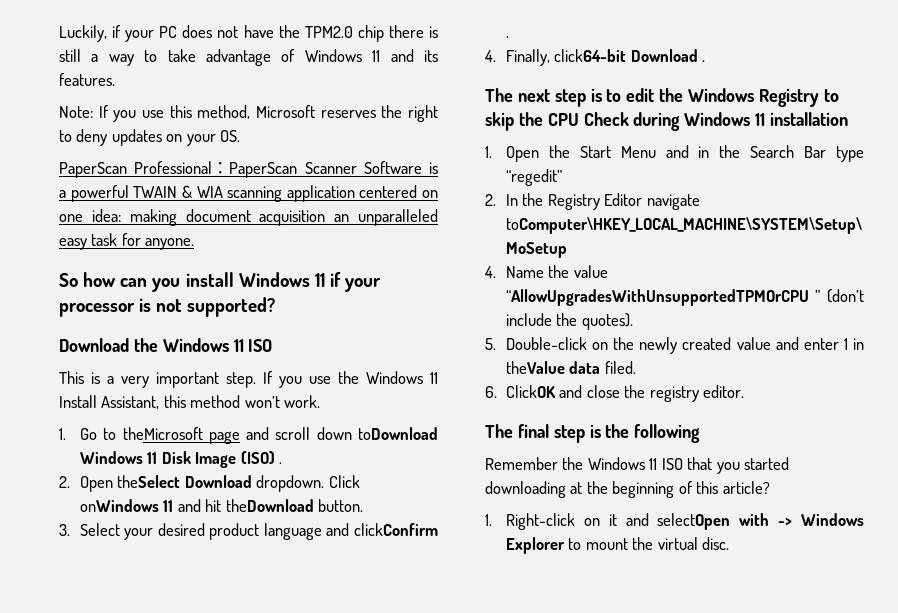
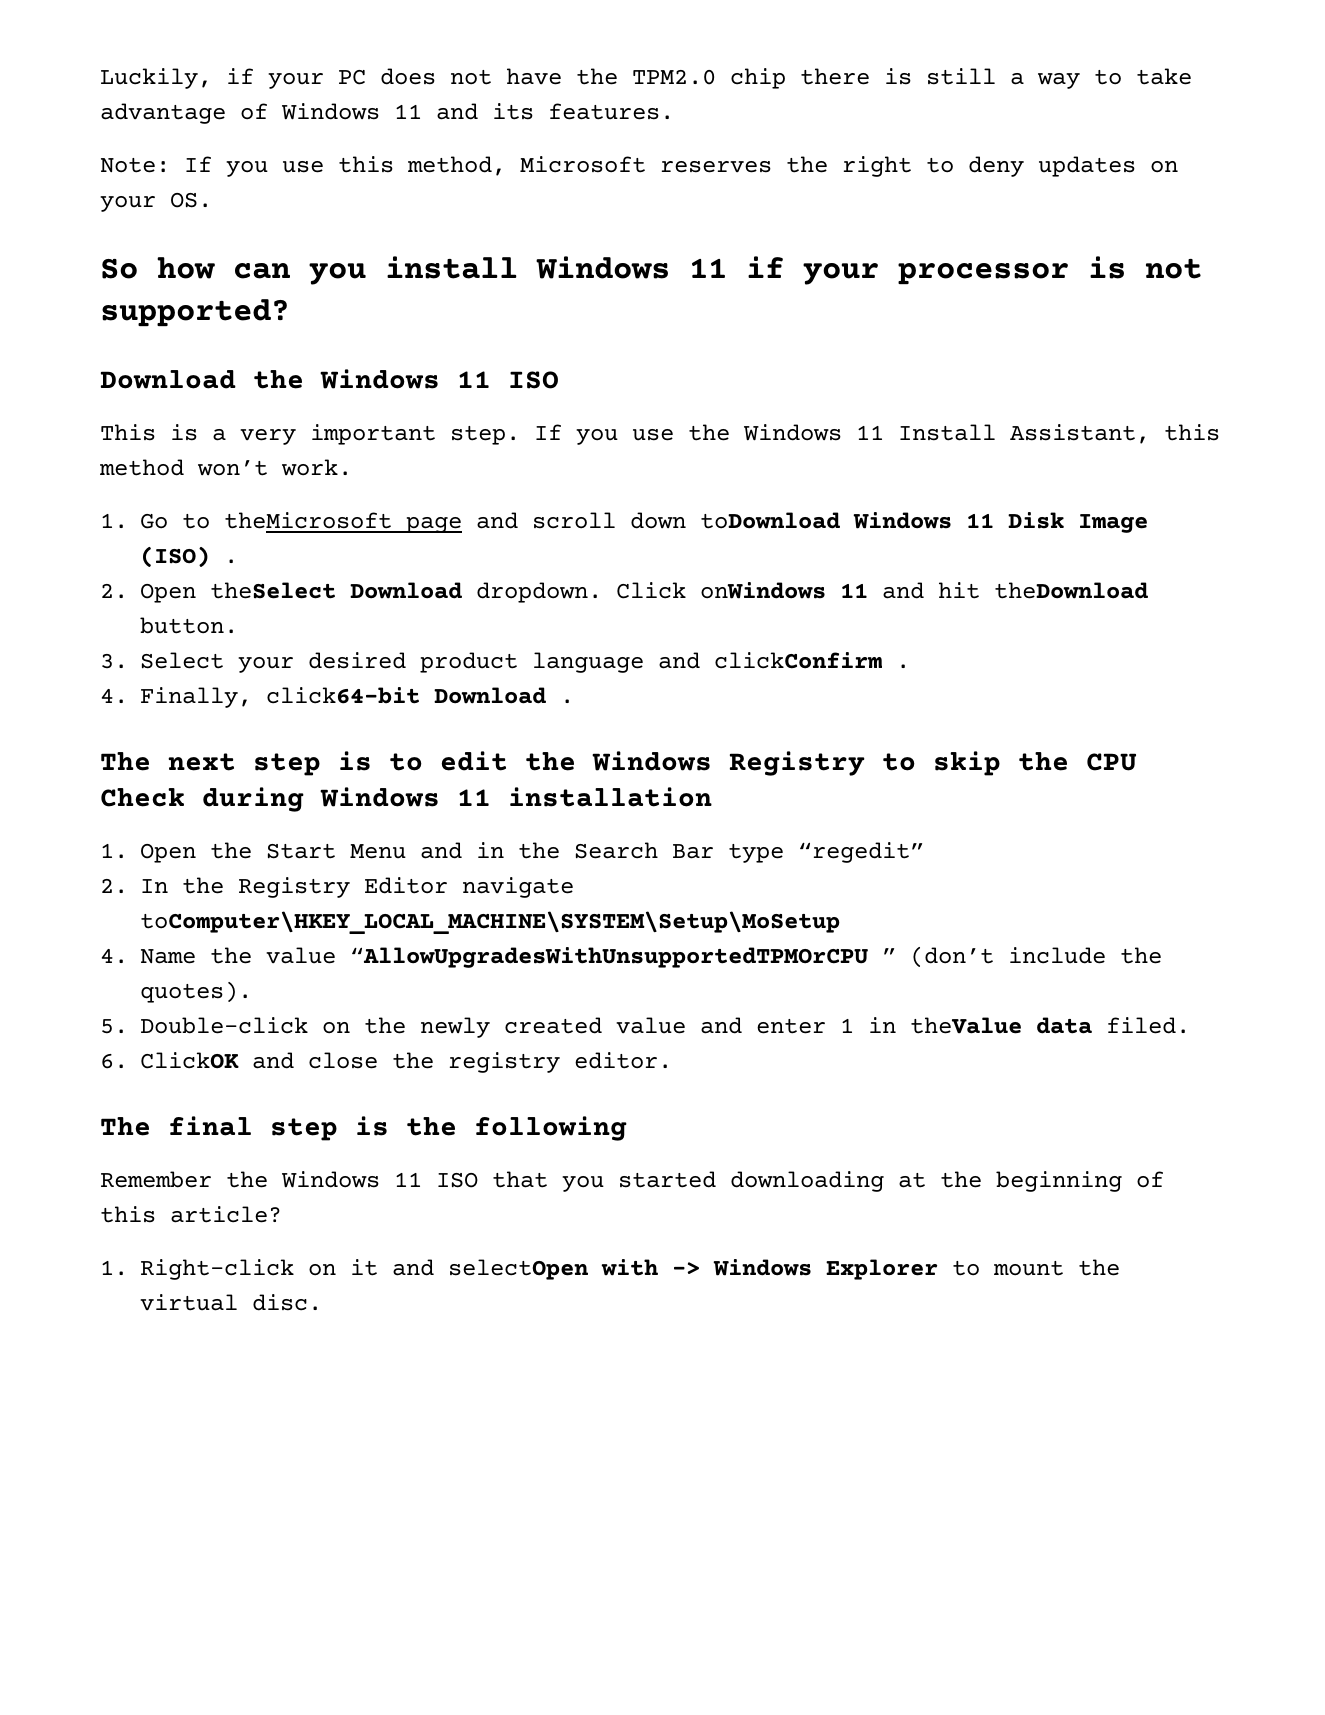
- PaperScan Professional：PaperScan Scanner Software is a powerful TWAIN & WIA scanning application centered on one idea: making document acquisition an unparalleled easy task for anyone.

